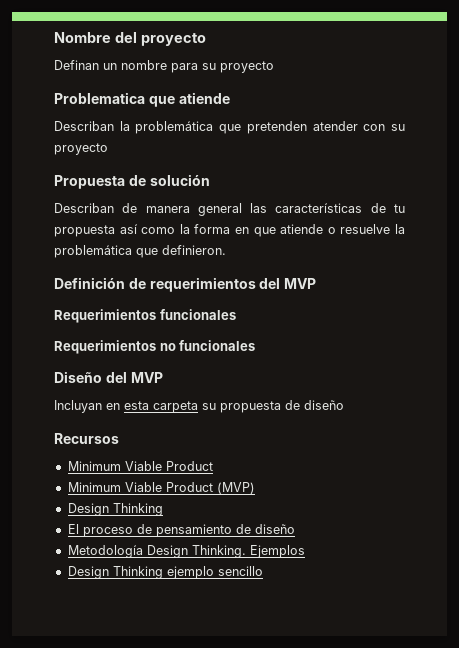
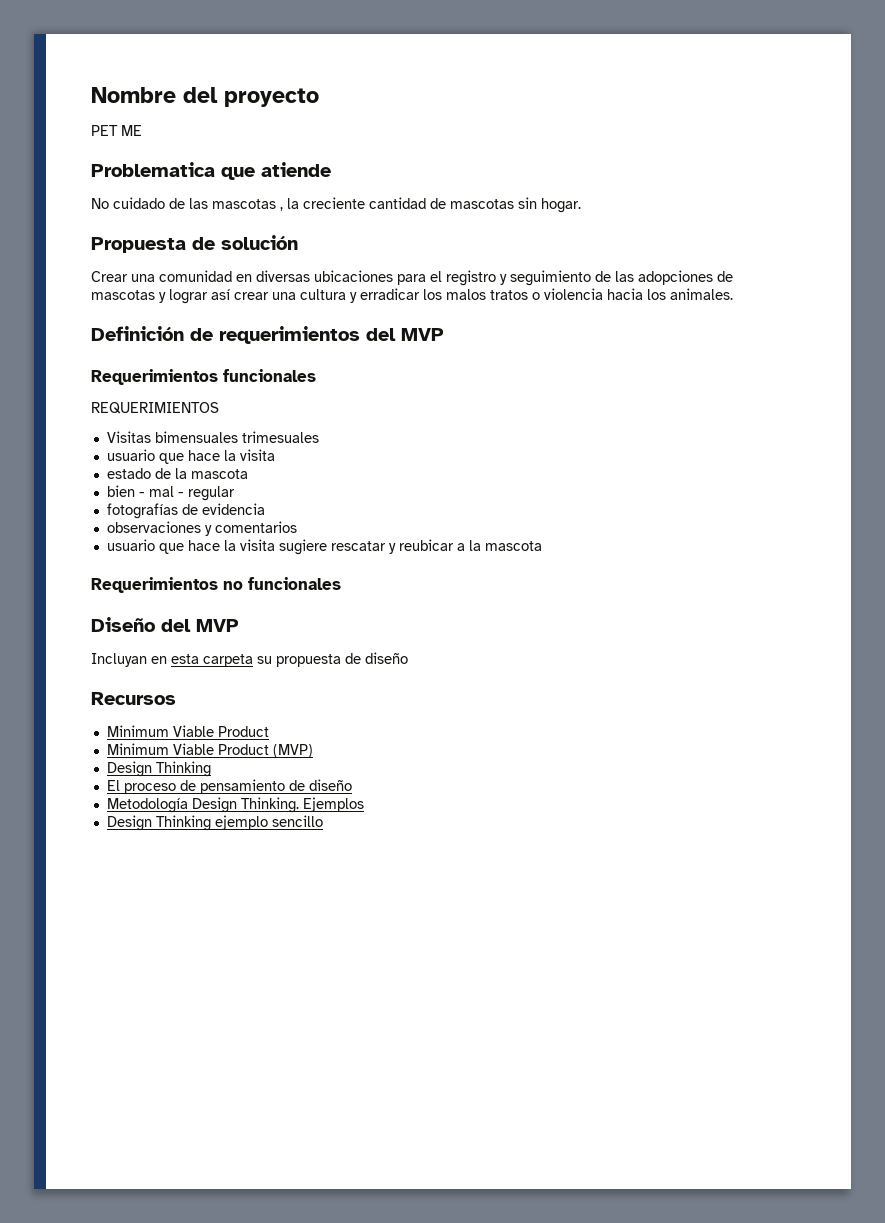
- Definan un nombre para su proyecto
+ PET ME
  Problematica que atiende
- Describan la problemática que pretenden atender con su proyecto
+ No cuidado de las mascotas , la creciente cantidad de mascotas sin hogar.
  Propuesta de solución
- Describan de manera general las características de tu propuesta así como la forma en que atiende o resuelve la problemática que definieron.
+ Crear una comunidad en diversas ubicaciones para el registro y seguimiento de las adopciones de mascotas y lograr así crear una cultura y erradicar los malos tratos o violencia hacia los animales.
+ REQUERIMIENTOS
+ Visitas bimensuales trimesuales
+ usuario que hace la visita
+ estado de la mascota
+ bien - mal - regular
+ fotografías de evidencia
+ observaciones y comentarios
+ usuario que hace la visita sugiere rescatar y reubicar a la mascota

